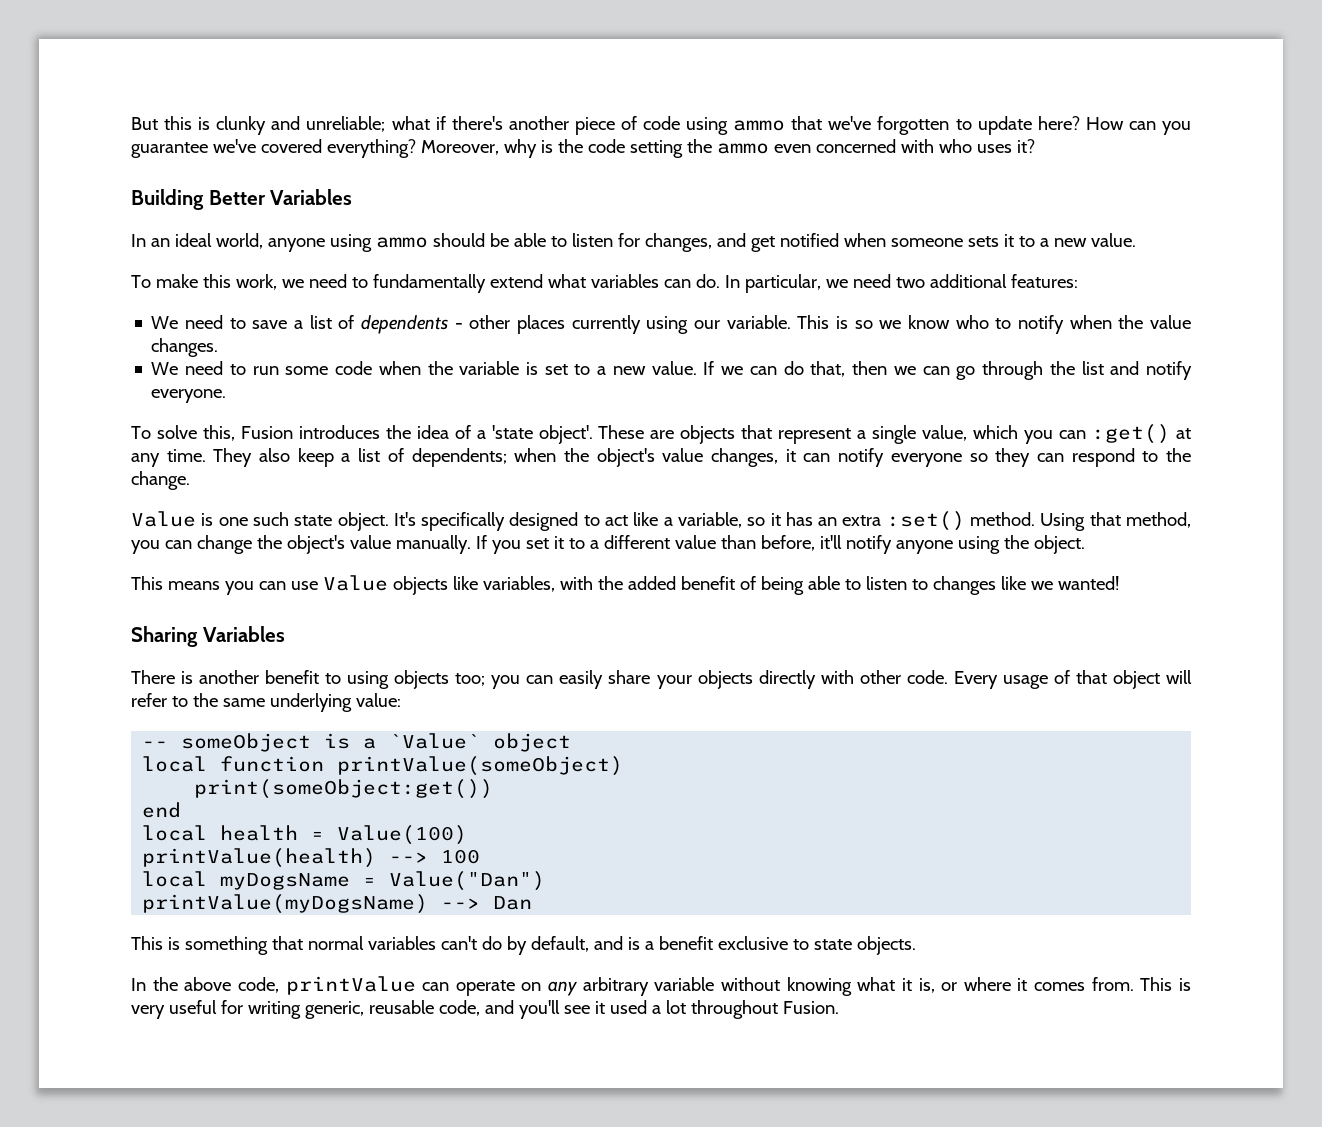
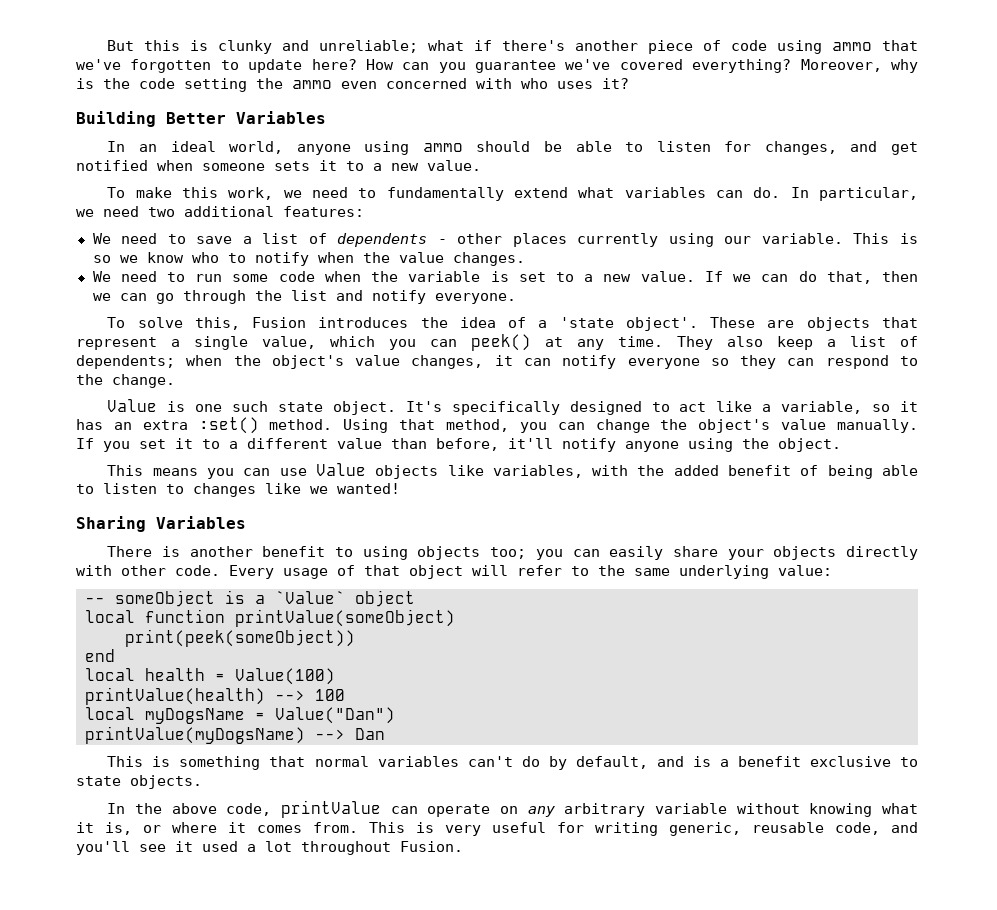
- These are objects that represent a single value, which you can :get() at any time.
+ These are objects that represent a single value, which you can peek() at any time.
- print(someObject:get())
+ print(peek(someObject))

